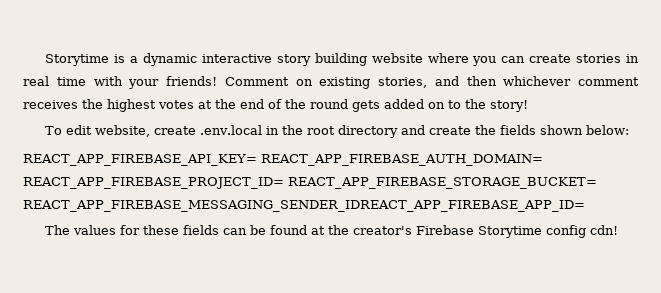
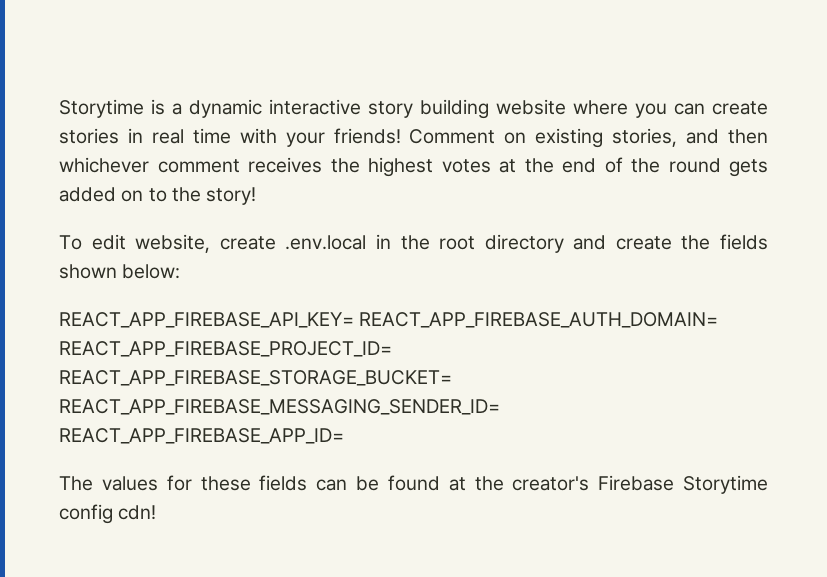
- REACT_APP_FIREBASE_API_KEY= REACT_APP_FIREBASE_AUTH_DOMAIN= REACT_APP_FIREBASE_PROJECT_ID= REACT_APP_FIREBASE_STORAGE_BUCKET= REACT_APP_FIREBASE_MESSAGING_SENDER_IDREACT_APP_FIREBASE_APP_ID=
+ REACT_APP_FIREBASE_API_KEY= REACT_APP_FIREBASE_AUTH_DOMAIN= REACT_APP_FIREBASE_PROJECT_ID= REACT_APP_FIREBASE_STORAGE_BUCKET= REACT_APP_FIREBASE_MESSAGING_SENDER_ID= REACT_APP_FIREBASE_APP_ID=

